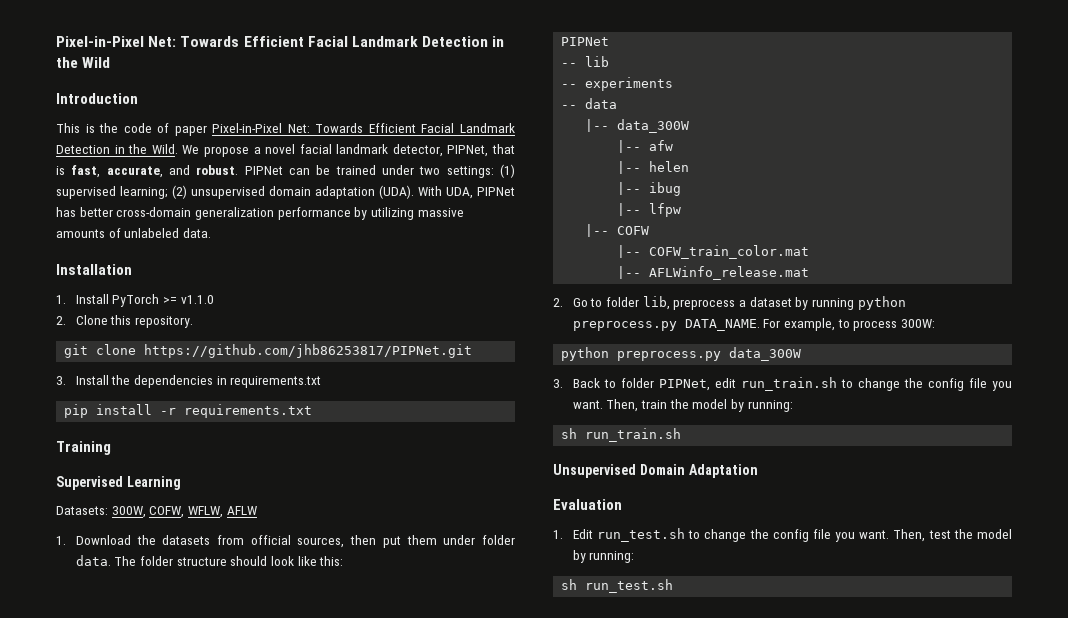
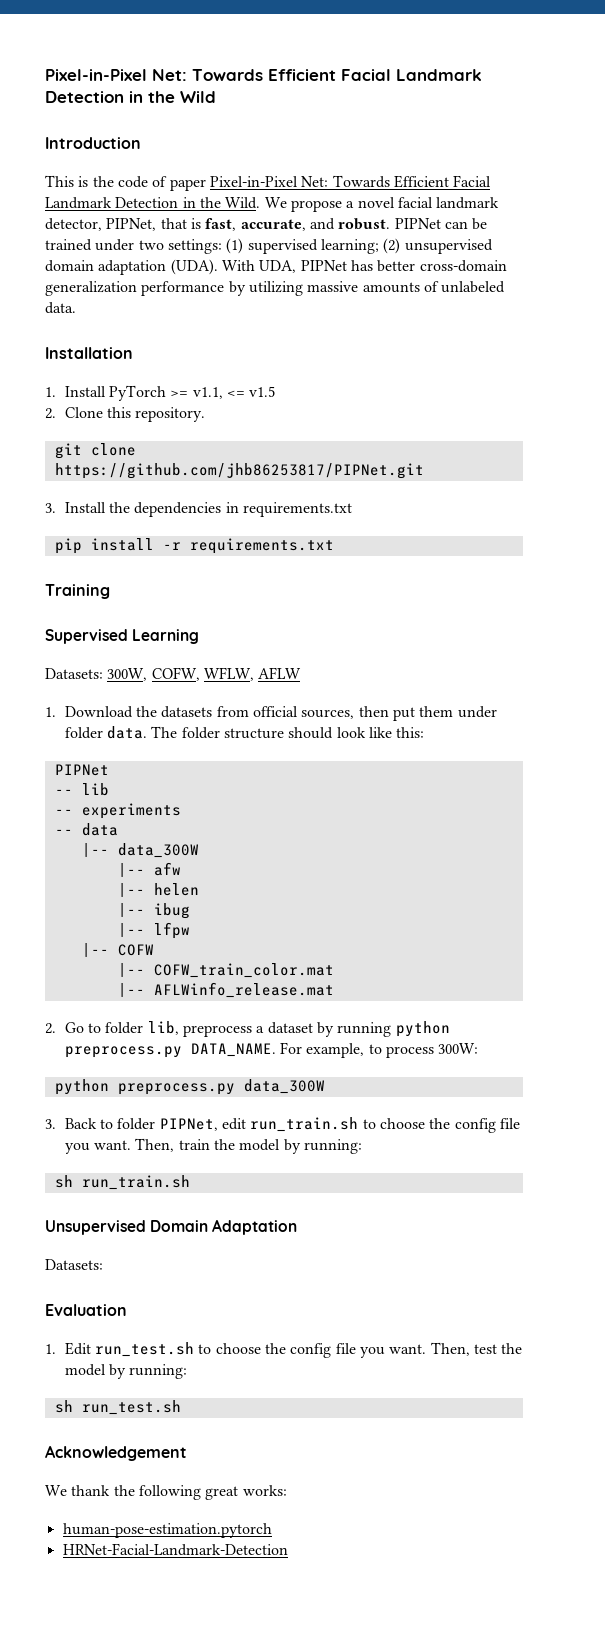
- 1. Install PyTorch >= v1.1.0
+ 1. Install PyTorch >= v1.1, <= v1.5
- 3. Back to folder PIPNet, edit run_train.sh to change the config file you want.
+ 3. Back to folder PIPNet, edit run_train.sh to choose the config file you want.
  Unsupervised Domain Adaptation
+ Datasets:
- 1. Edit run_test.sh to change the config file you want.
+ 1. Edit run_test.sh to choose the config file you want.
+ Acknowledgement
+ We thank the following great works:
+ human-pose-estimation.pytorch
+ HRNet-Facial-Landmark-Detection

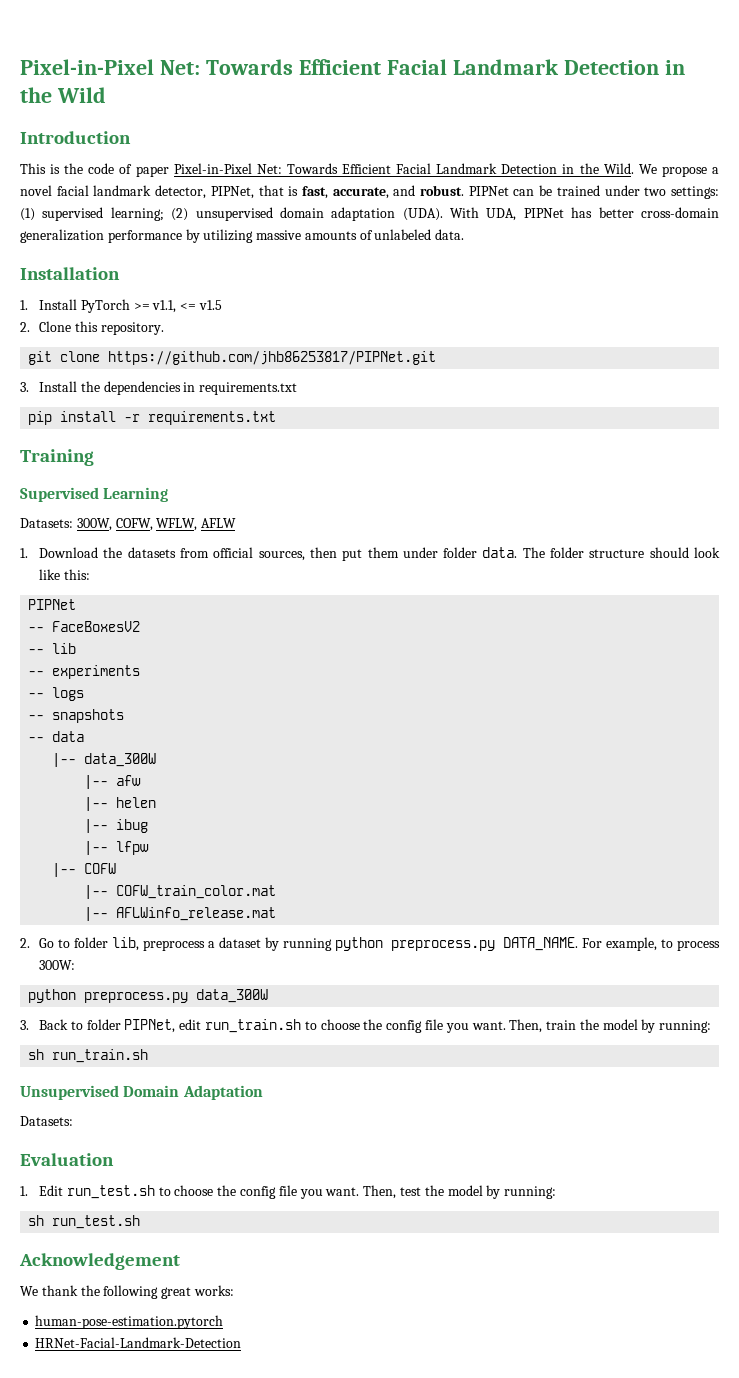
+ -- FaceBoxesV2
+ -- logs
+ -- snapshots

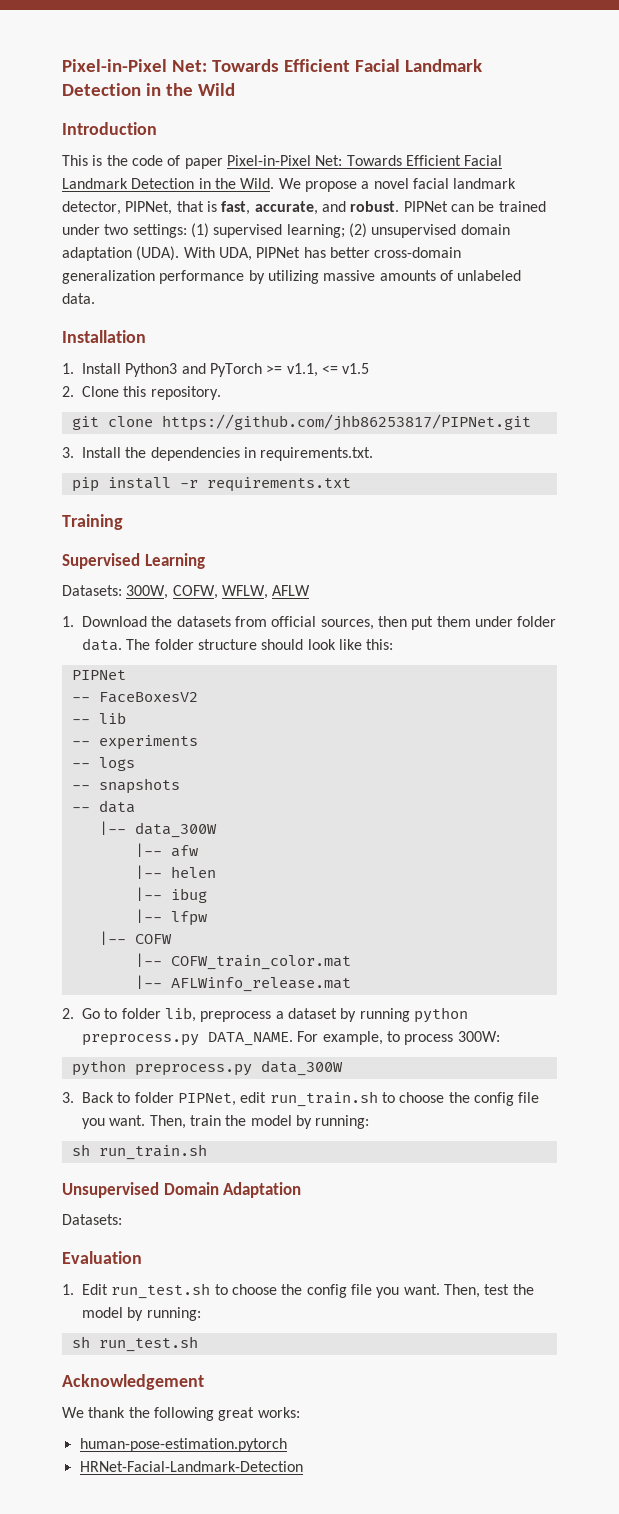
- 1. Install PyTorch >= v1.1, <= v1.5
+ 1. Install Python3 and PyTorch >= v1.1, <= v1.5
- 3. Install the dependencies in requirements.txt
+ 3. Install the dependencies in requirements.txt.

